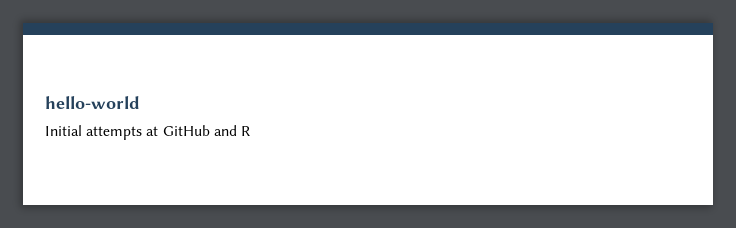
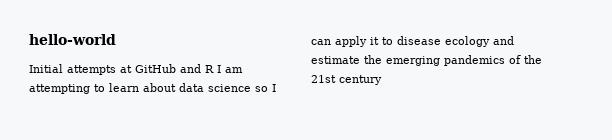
- Initial attempts at GitHub and R
+ Initial attempts at GitHub and R I am attempting to learn about data science so I can apply it to disease ecology and estimate the emerging pandemics of the 21st century

